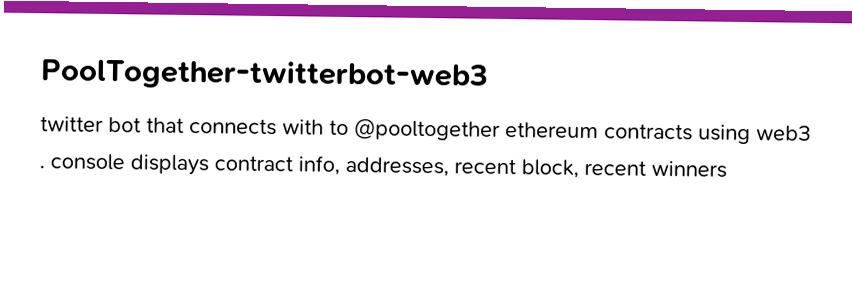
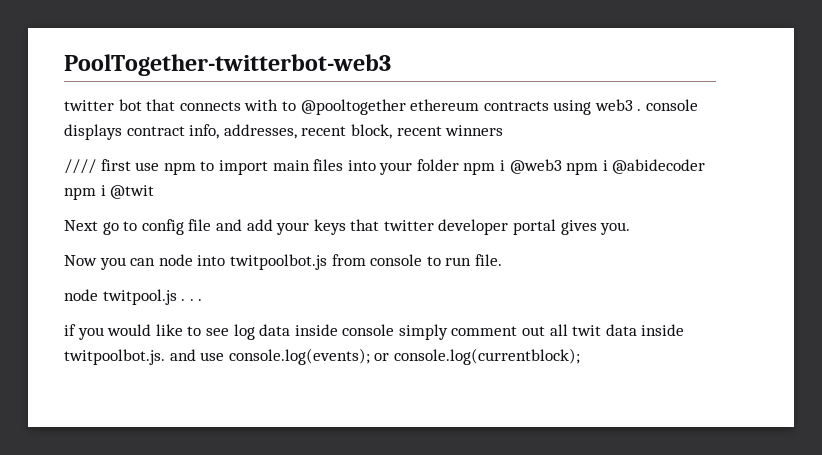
+ //// first use npm to import main files into your folder npm i @web3 npm i @abidecoder npm i @twit
+ Next go to config file and add your keys that twitter developer portal gives you.
+ Now you can node into twitpoolbot.js from console to run file.
+ node twitpool.js . . .
+ if you would like to see log data inside console simply comment out all twit data inside twitpoolbot.js. and use console.log(events); or console.log(currentblock);

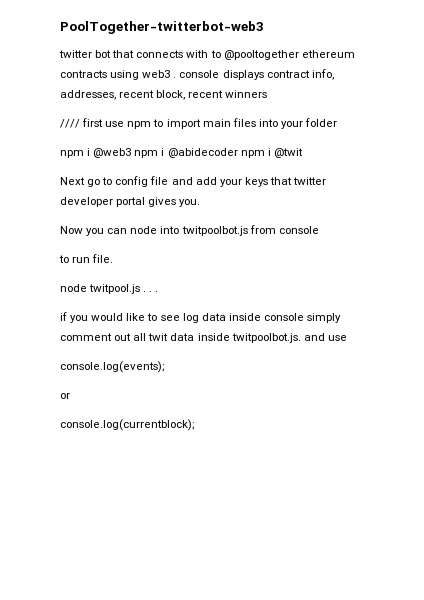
- //// first use npm to import main files into your folder npm i @web3 npm i @abidecoder npm i @twit
+ //// first use npm to import main files into your folder
+ npm i @web3 npm i @abidecoder npm i @twit
- Now you can node into twitpoolbot.js from console to run file.
+ Now you can node into twitpoolbot.js from console
+ to run file.
- if you would like to see log data inside console simply comment out all twit data inside twitpoolbot.js. and use console.log(events); or console.log(currentblock);
+ if you would like to see log data inside console simply comment out all twit data inside twitpoolbot.js. and use
+ console.log(events);
+ or
+ console.log(currentblock);

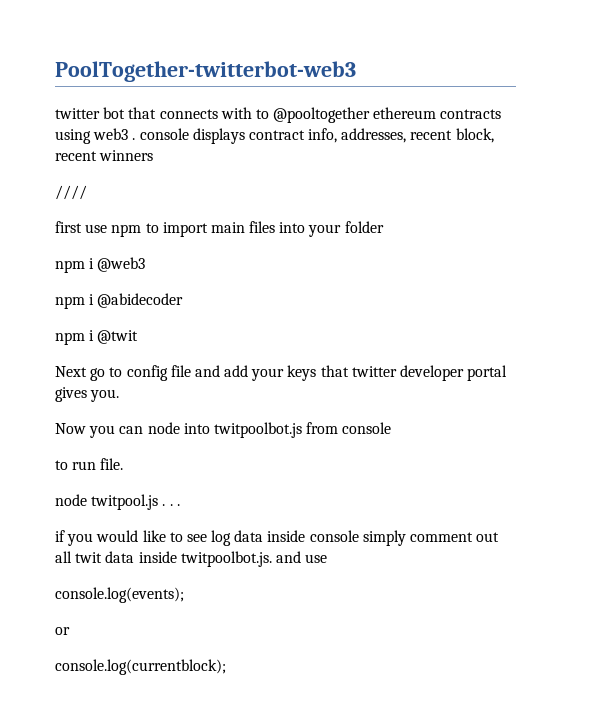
- //// first use npm to import main files into your folder
+ ////
+ first use npm to import main files into your folder
- npm i @web3 npm i @abidecoder npm i @twit
+ npm i @web3
+ npm i @abidecoder
+ npm i @twit

